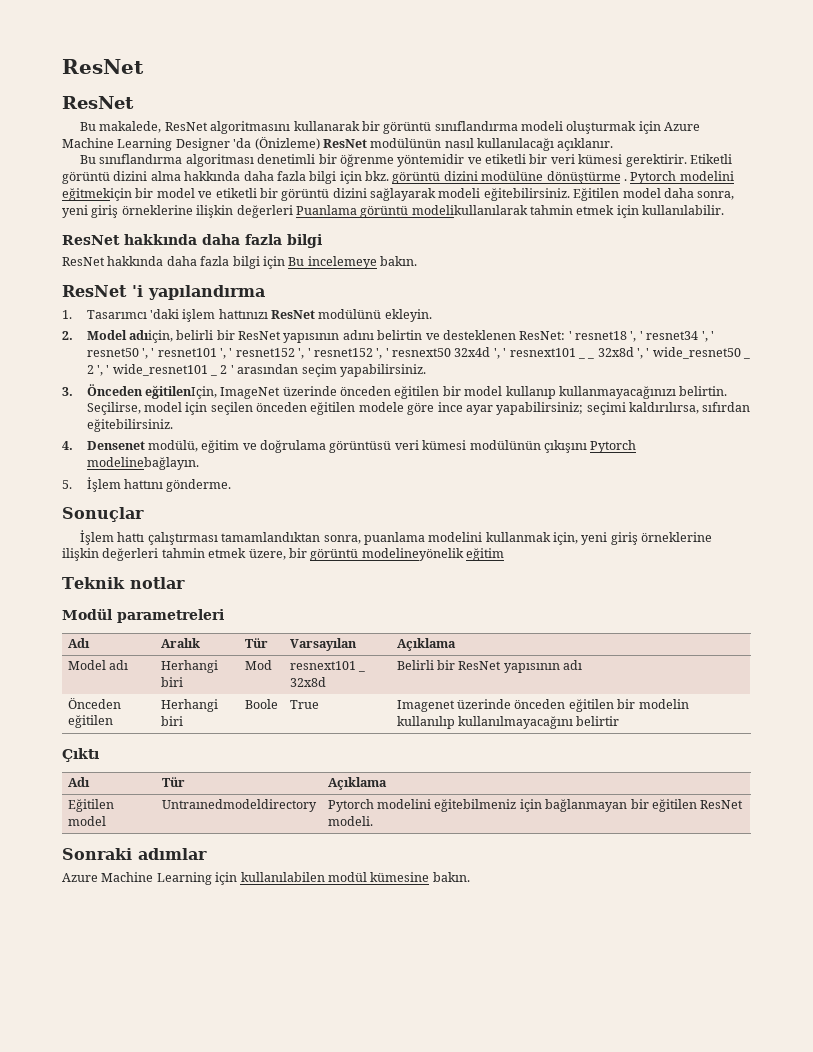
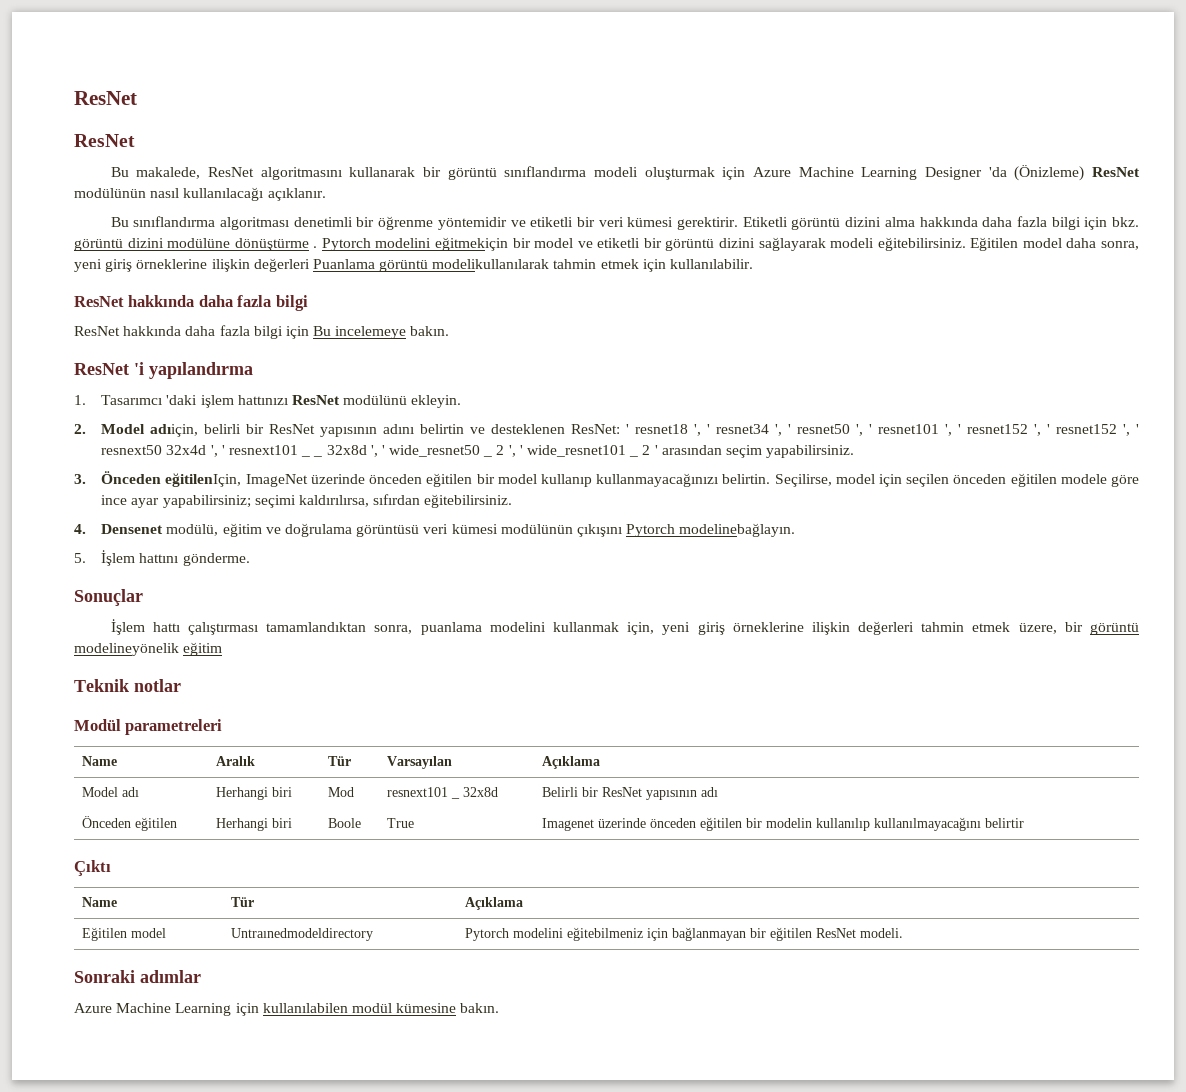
- Adı | Aralık | Tür | Varsayılan | Açıklama
+ Name | Aralık | Tür | Varsayılan | Açıklama
- Adı | Tür | Açıklama
+ Name | Tür | Açıklama

